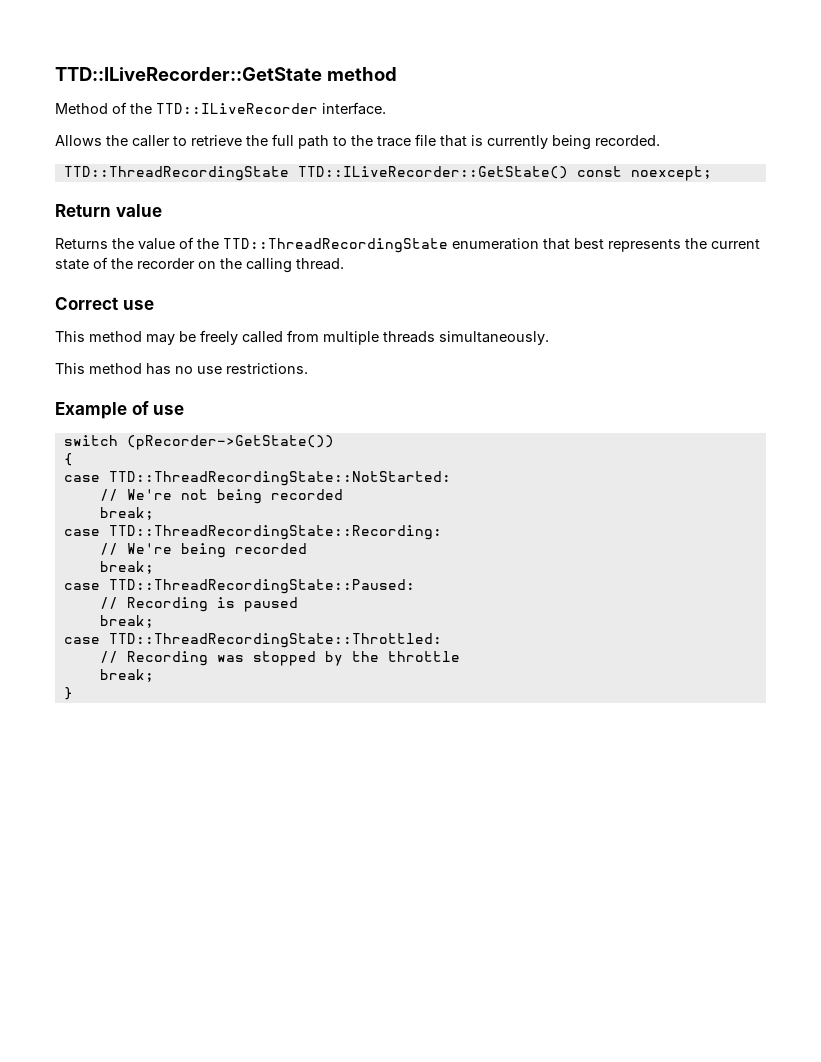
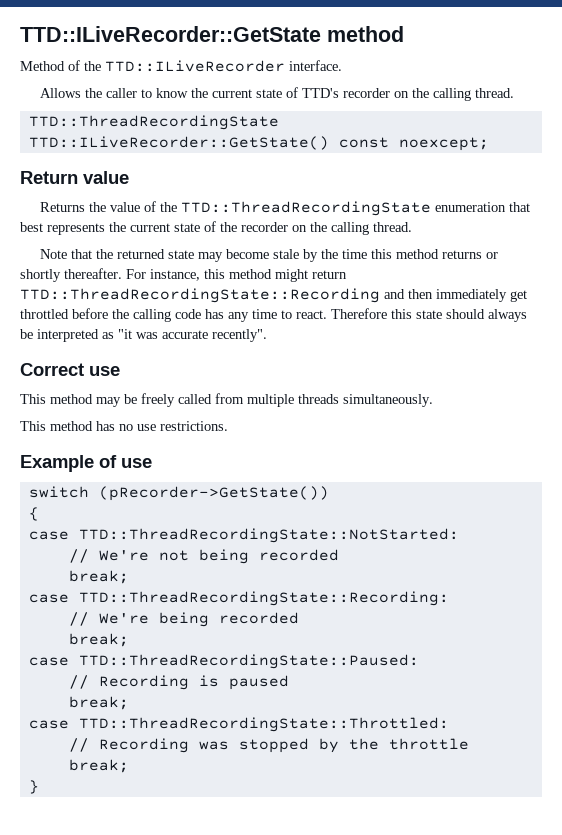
- Allows the caller to retrieve the full path to the trace file that is currently being recorded.
+ Allows the caller to know the current state of TTD's recorder on the calling thread.
+ Note that the returned state may become stale by the time this method returns or shortly thereafter. For instance, this method might return TTD::ThreadRecordingState::Recording and then immediately get throttled before the calling code has any time to react. Therefore this state should always be interpreted as "it was accurate recently".

